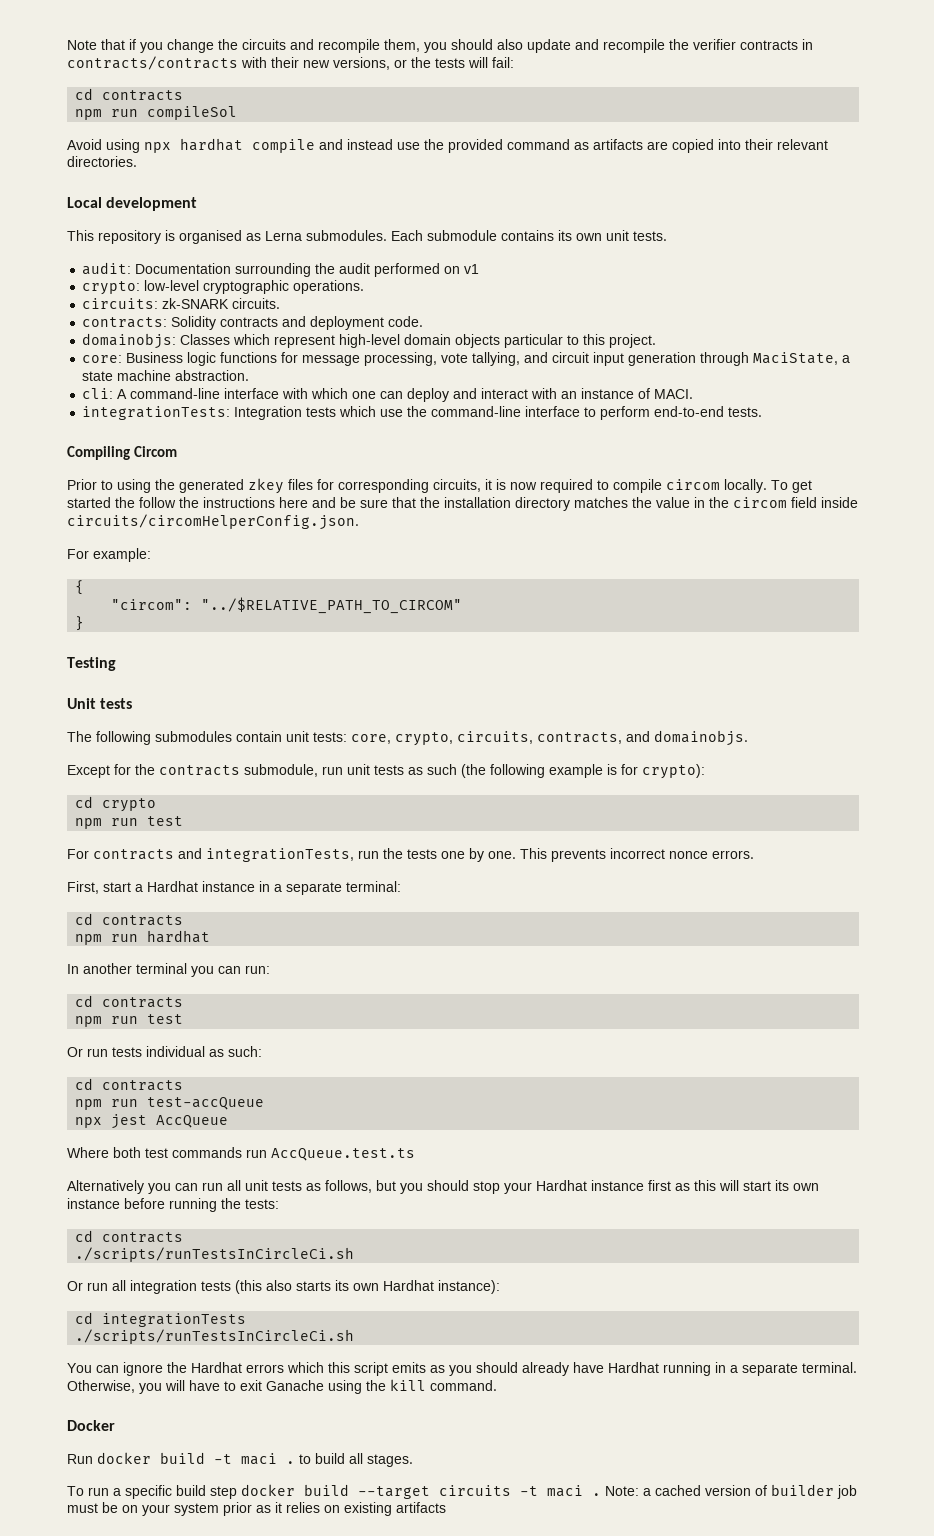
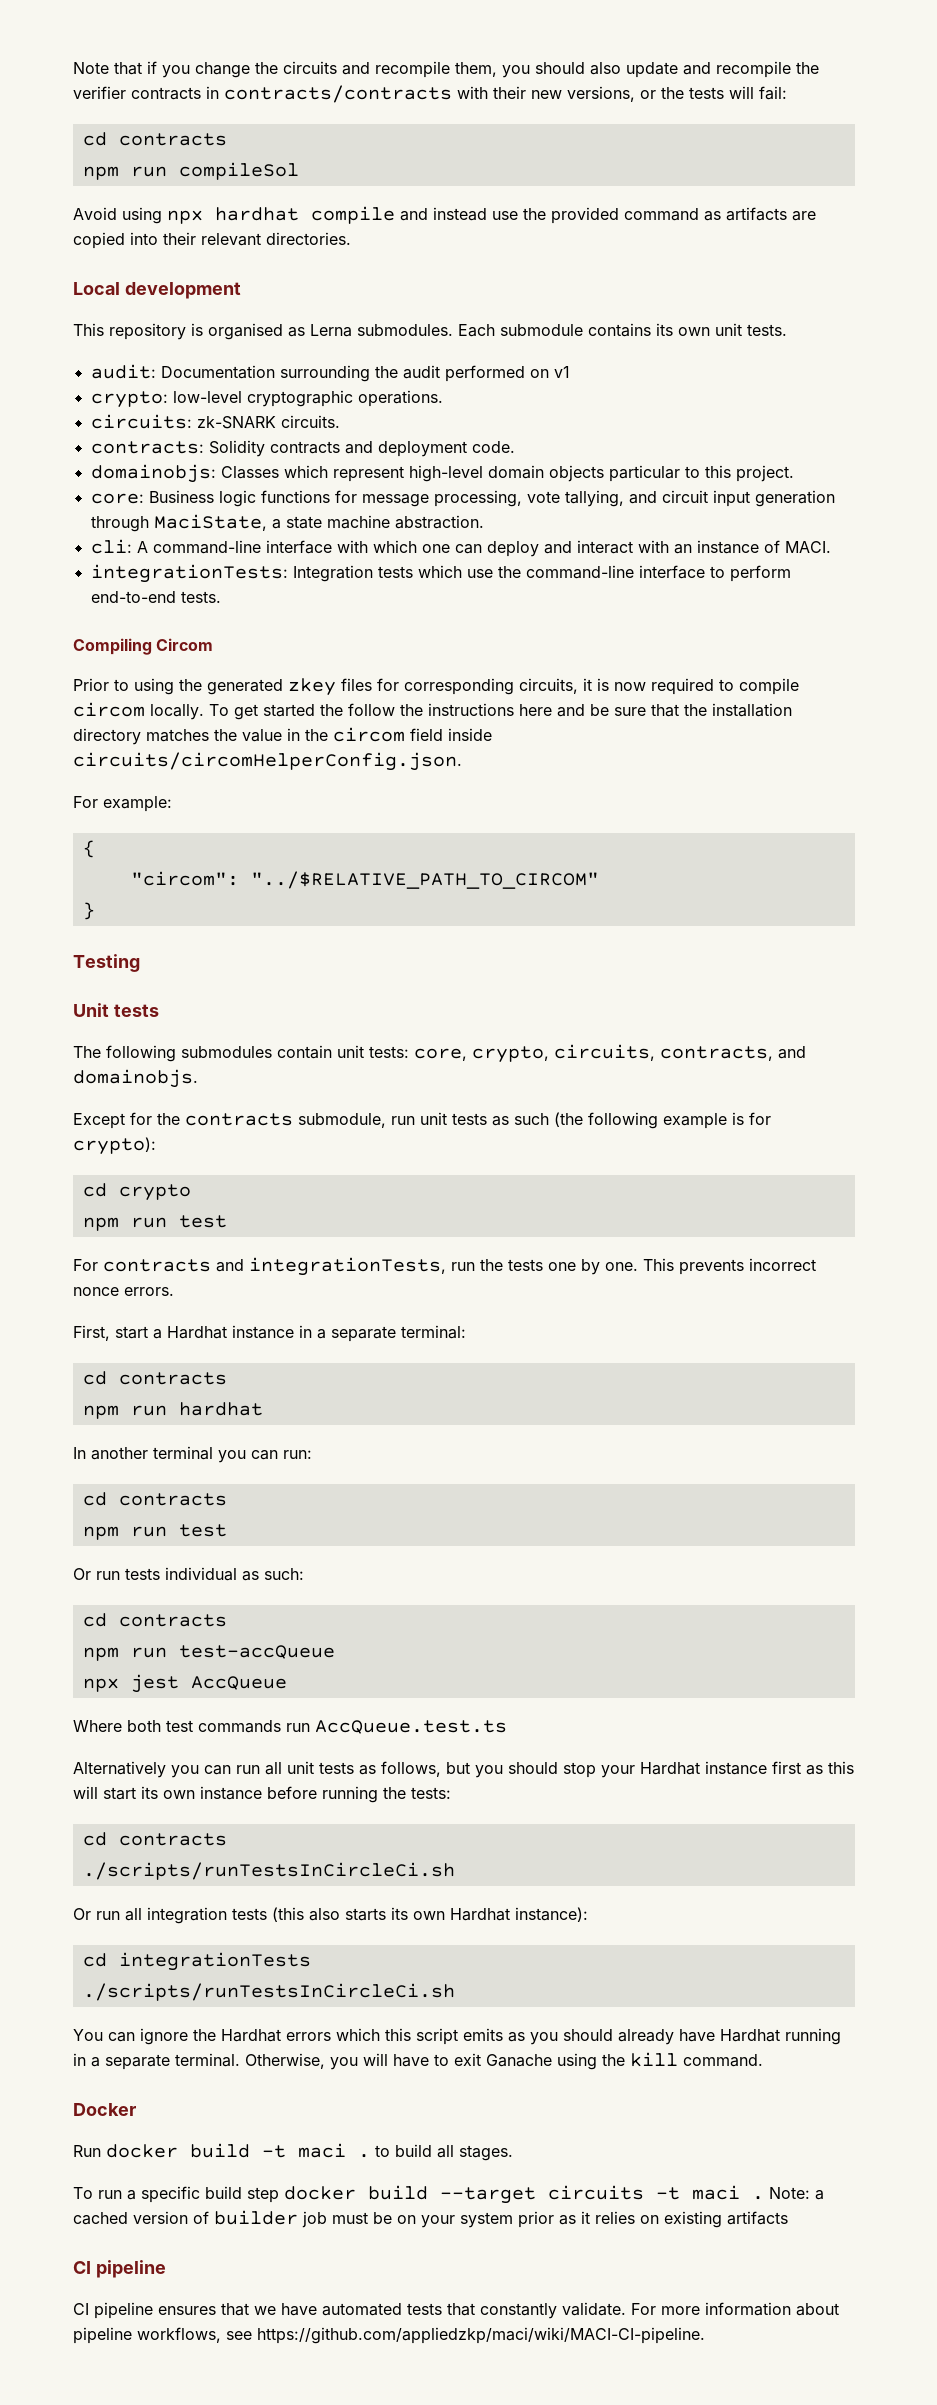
  Note: a cached version of builder job must be on your system prior as it relies on existing artifacts
+ CI pipeline
+ CI pipeline ensures that we have automated tests that constantly validate. For more information about pipeline workflows, see https://github.com/appliedzkp/maci/wiki/MACI-CI-pipeline.

